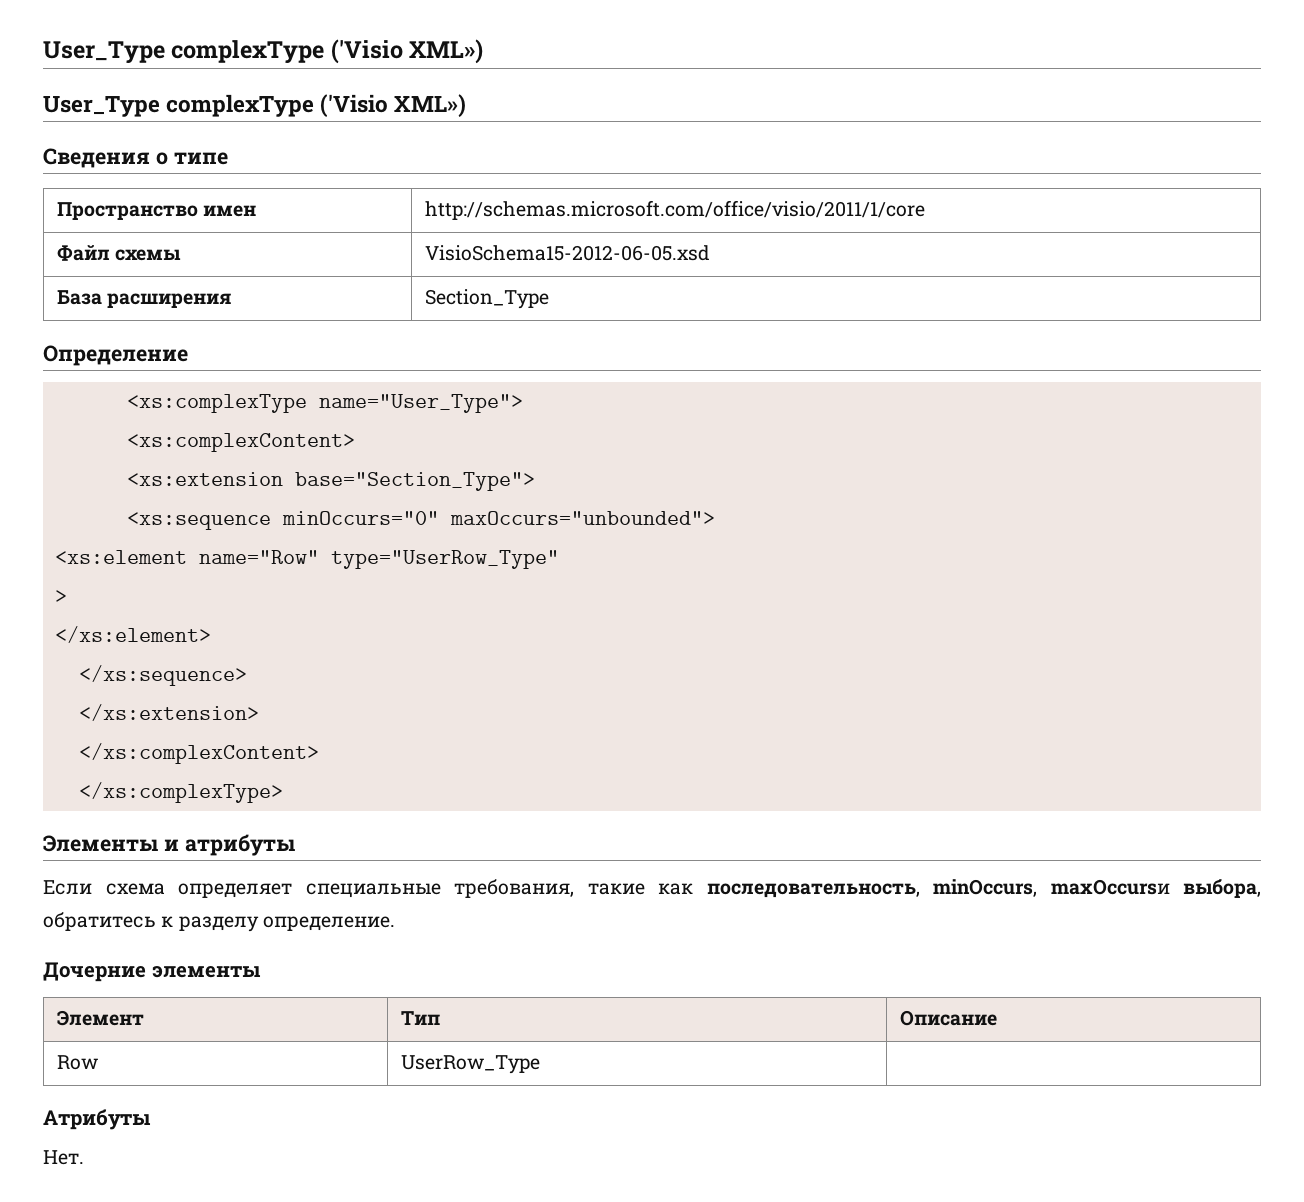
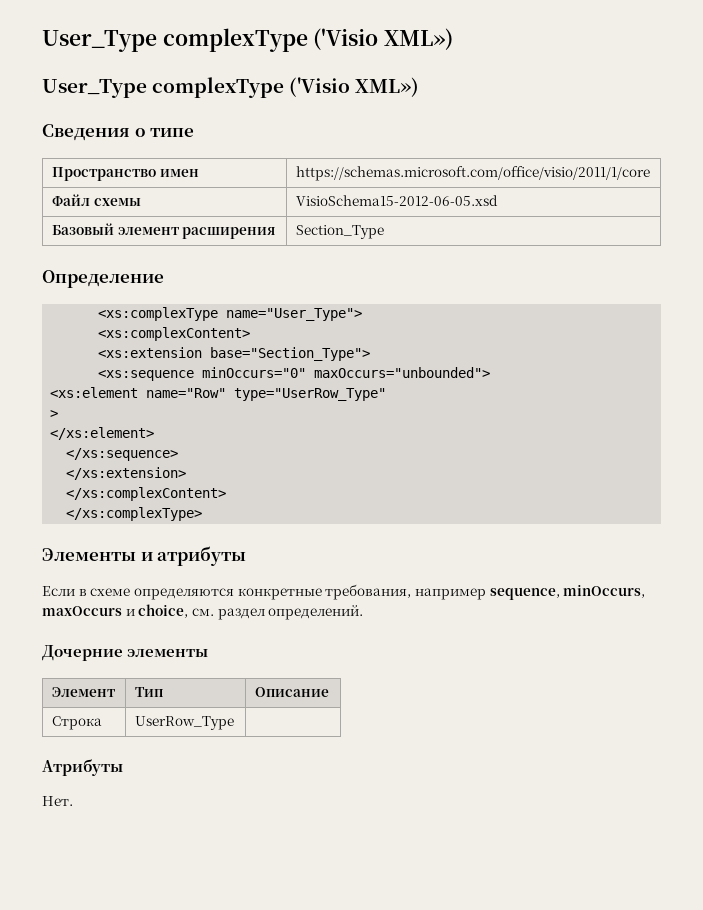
- Пространство имен | http://schemas.microsoft.com/office/visio/2011/1/core
+ Пространство имен | https://schemas.microsoft.com/office/visio/2011/1/core
- База расширения | Section_Type
+ Базовый элемент расширения | Section_Type
- Если схема определяет специальные требования, такие как последовательность, minOccurs, maxOccursи выбора, обратитесь к разделу определение.
+ Если в схеме определяются конкретные требования, например sequence, minOccurs, maxOccurs и choice, см. раздел определений.
- Row | UserRow_Type |
+ Строка | UserRow_Type |

